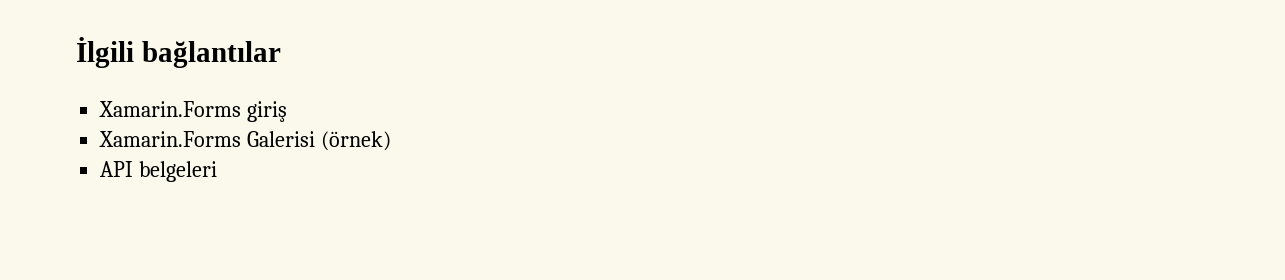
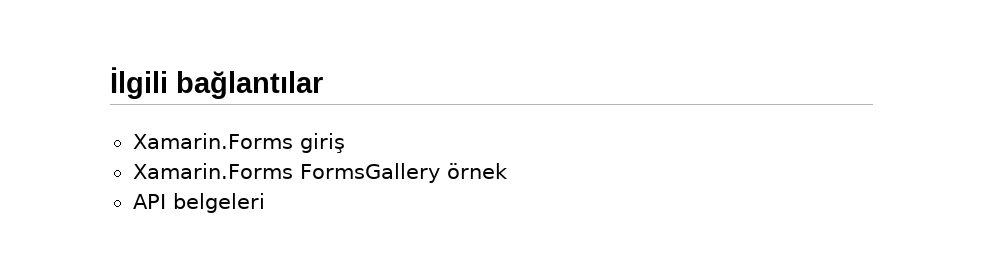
- Xamarin.Forms Galerisi (örnek)
+ Xamarin.Forms FormsGallery örnek

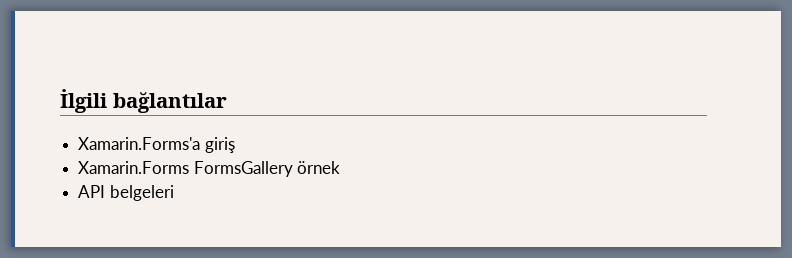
- Xamarin.Forms giriş
+ Xamarin.Forms'a giriş

